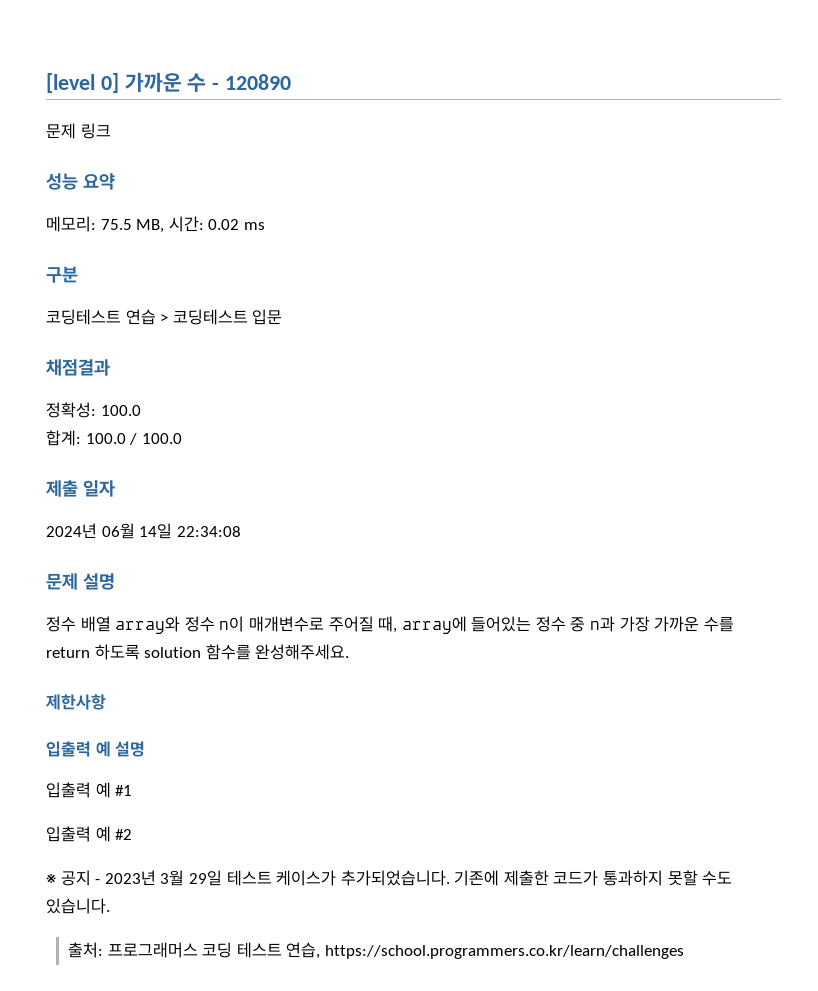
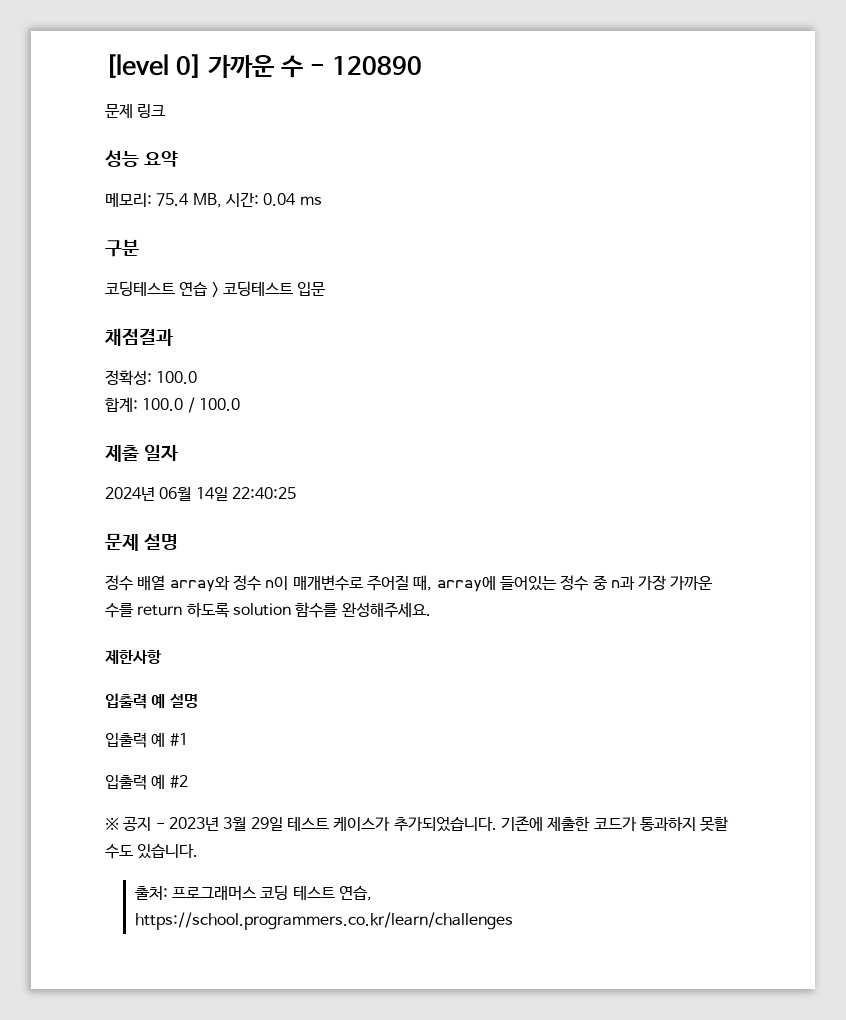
- 메모리: 75.5 MB, 시간: 0.02 ms
+ 메모리: 75.4 MB, 시간: 0.04 ms
- 2024년 06월 14일 22:34:08
+ 2024년 06월 14일 22:40:25

